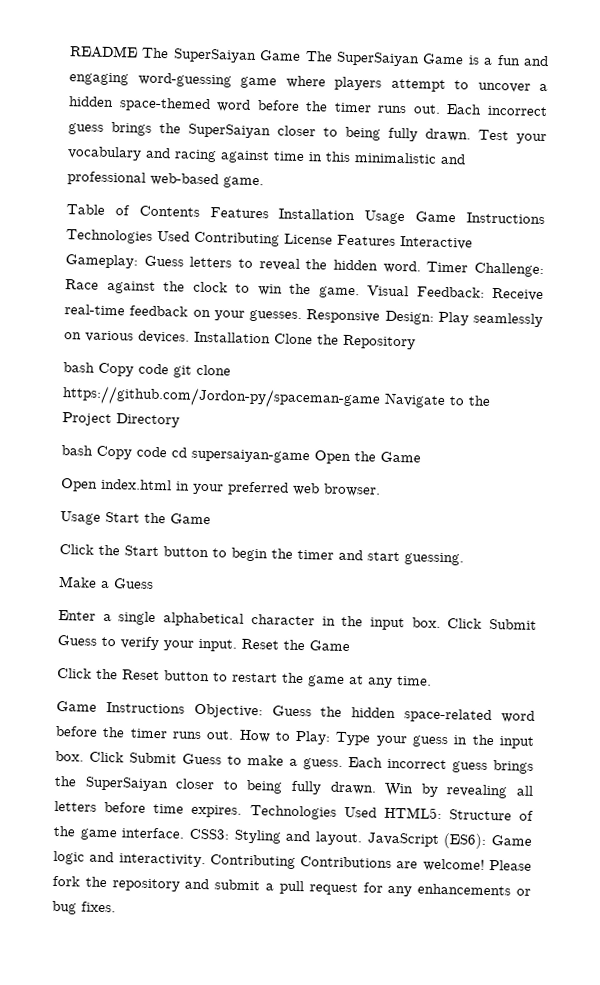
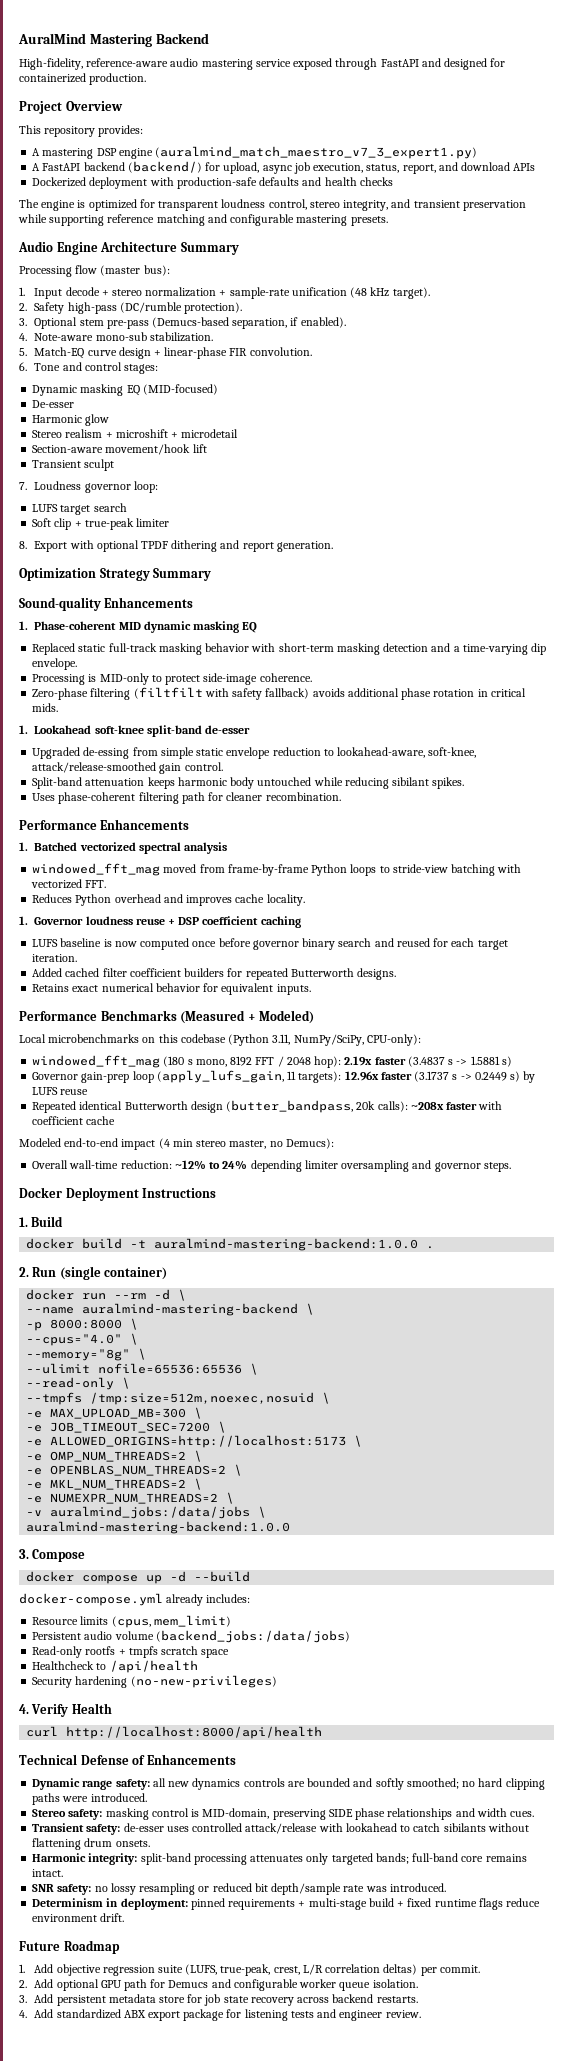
- README The SuperSaiyan Game The SuperSaiyan Game is a fun and engaging word-guessing game where players attempt to uncover a hidden space-themed word before the timer runs out. Each incorrect guess brings the SuperSaiyan closer to being fully drawn. Test your vocabulary and racing against time in this minimalistic and professional web-based game.
- Table of Contents Features Installation Usage Game Instructions Technologies Used Contributing License Features Interactive Gameplay: Guess letters to reveal the hidden word. Timer Challenge: Race against the clock to win the game. Visual Feedback: Receive real-time feedback on your guesses. Responsive Design: Play seamlessly on various devices. Installation Clone the Repository
- bash Copy code git clone https://github.com/Jordon-py/spaceman-game Navigate to the Project Directory
- bash Copy code cd supersaiyan-game Open the Game
- Open index.html in your preferred web browser.
- Usage Start the Game
- Click the Start button to begin the timer and start guessing.
- Make a Guess
- Enter a single alphabetical character in the input box. Click Submit Guess to verify your input. Reset the Game
- Click the Reset button to restart the game at any time.
- Game Instructions Objective: Guess the hidden space-related word before the timer runs out. How to Play: Type your guess in the input box. Click Submit Guess to make a guess. Each incorrect guess brings the SuperSaiyan closer to being fully drawn. Win by revealing all letters before time expires. Technologies Used HTML5: Structure of the game interface. CSS3: Styling and layout. JavaScript (ES6): Game logic and interactivity. Contributing Contributions are welcome! Please fork the repository and submit a pull request for any enhancements or bug fixes.
+ AuralMind Mastering Backend
+ High-fidelity, reference-aware audio mastering service exposed through FastAPI and designed for containerized production.
+ Project Overview
+ This repository provides:
+ A mastering DSP engine (auralmind_match_maestro_v7_3_expert1.py)
+ A FastAPI backend (backend/) for upload, async job execution, status, report, and download APIs
+ Dockerized deployment with production-safe defaults and health checks
+ The engine is optimized for transparent loudness control, stereo integrity, and transient preservation while supporting reference matching and configurable mastering presets.
+ Audio Engine Architecture Summary
+ Processing flow (master bus):
+ 1. Input decode + stereo normalization + sample-rate unification (48 kHz target).
+ 2. Safety high-pass (DC/rumble protection).
+ 3. Optional stem pre-pass (Demucs-based separation, if enabled).
+ 4. Note-aware mono-sub stabilization.
+ 5. Match-EQ curve design + linear-phase FIR convolution.
+ 6. Tone and control stages:
+ Dynamic masking EQ (MID-focused)
+ De-esser
+ Harmonic glow
+ Stereo realism + microshift + microdetail
+ Section-aware movement/hook lift
+ Transient sculpt
+ 7. Loudness governor loop:
+ LUFS target search
+ Soft clip + true-peak limiter
+ 8. Export with optional TPDF dithering and report generation.
+ Optimization Strategy Summary
+ Sound-quality Enhancements
+ 1. Phase-coherent MID dynamic masking EQ
+ Replaced static full-track masking behavior with short-term masking detection and a time-varying dip envelope.
+ Processing is MID-only to protect side-image coherence.
+ Zero-phase filtering (filtfilt with safety fallback) avoids additional phase rotation in critical mids.
+ 1. Lookahead soft-knee split-band de-esser
+ Upgraded de-essing from simple static envelope reduction to lookahead-aware, soft-knee, attack/release-smoothed gain control.
+ Split-band attenuation keeps harmonic body untouched while reducing sibilant spikes.
+ Uses phase-coherent filtering path for cleaner recombination.
+ Performance Enhancements
+ 1. Batched vectorized spectral analysis
+ windowed_fft_mag moved from frame-by-frame Python loops to stride-view batching with vectorized FFT.
+ Reduces Python overhead and improves cache locality.
+ 1. Governor loudness reuse + DSP coefficient caching
+ LUFS baseline is now computed once before governor binary search and reused for each target iteration.
+ Added cached filter coefficient builders for repeated Butterworth designs.
+ Retains exact numerical behavior for equivalent inputs.
+ Performance Benchmarks (Measured + Modeled)
+ Local microbenchmarks on this codebase (Python 3.11, NumPy/SciPy, CPU-only):
+ windowed_fft_mag (180 s mono, 8192 FFT / 2048 hop): 2.19x faster (3.4837 s -> 1.5881 s)
+ Governor gain-prep loop (apply_lufs_gain, 11 targets): 12.96x faster (3.1737 s -> 0.2449 s) by LUFS reuse
+ Repeated identical Butterworth design (butter_bandpass, 20k calls): ~208x faster with coefficient cache
+ Modeled end-to-end impact (4 min stereo master, no Demucs):
+ Overall wall-time reduction: ~12% to 24% depending limiter oversampling and governor steps.
+ Docker Deployment Instructions
+ 1. Build
+ docker build -t auralmind-mastering-backend:1.0.0 .
+ 2. Run (single container)
+ docker run --rm -d \
+ --name auralmind-mastering-backend \
+ -p 8000:8000 \
+ --cpus="4.0" \
+ --memory="8g" \
+ --ulimit nofile=65536:65536 \
+ --read-only \
+ --tmpfs /tmp:size=512m,noexec,nosuid \
+ -e MAX_UPLOAD_MB=300 \
+ -e JOB_TIMEOUT_SEC=7200 \
+ -e ALLOWED_ORIGINS=http://localhost:5173 \
+ -e OMP_NUM_THREADS=2 \
+ -e OPENBLAS_NUM_THREADS=2 \
+ -e MKL_NUM_THREADS=2 \
+ -e NUMEXPR_NUM_THREADS=2 \
+ -v auralmind_jobs:/data/jobs \
+ auralmind-mastering-backend:1.0.0
+ 3. Compose
+ docker compose up -d --build
+ docker-compose.yml already includes:
+ Resource limits (cpus, mem_limit)
+ Persistent audio volume (backend_jobs:/data/jobs)
+ Read-only rootfs + tmpfs scratch space
+ Healthcheck to /api/health
+ Security hardening (no-new-privileges)
+ 4. Verify Health
+ curl http://localhost:8000/api/health
+ Technical Defense of Enhancements
+ Dynamic range safety: all new dynamics controls are bounded and softly smoothed; no hard clipping paths were introduced.
+ Stereo safety: masking control is MID-domain, preserving SIDE phase relationships and width cues.
+ Transient safety: de-esser uses controlled attack/release with lookahead to catch sibilants without flattening drum onsets.
+ Harmonic integrity: split-band processing attenuates only targeted bands; full-band core remains intact.
+ SNR safety: no lossy resampling or reduced bit depth/sample rate was introduced.
+ Determinism in deployment: pinned requirements + multi-stage build + fixed runtime flags reduce environment drift.
+ Future Roadmap
+ 1. Add objective regression suite (LUFS, true-peak, crest, L/R correlation deltas) per commit.
+ 2. Add optional GPU path for Demucs and configurable worker queue isolation.
+ 3. Add persistent metadata store for job state recovery across backend restarts.
+ 4. Add standardized ABX export package for listening tests and engineer review.

